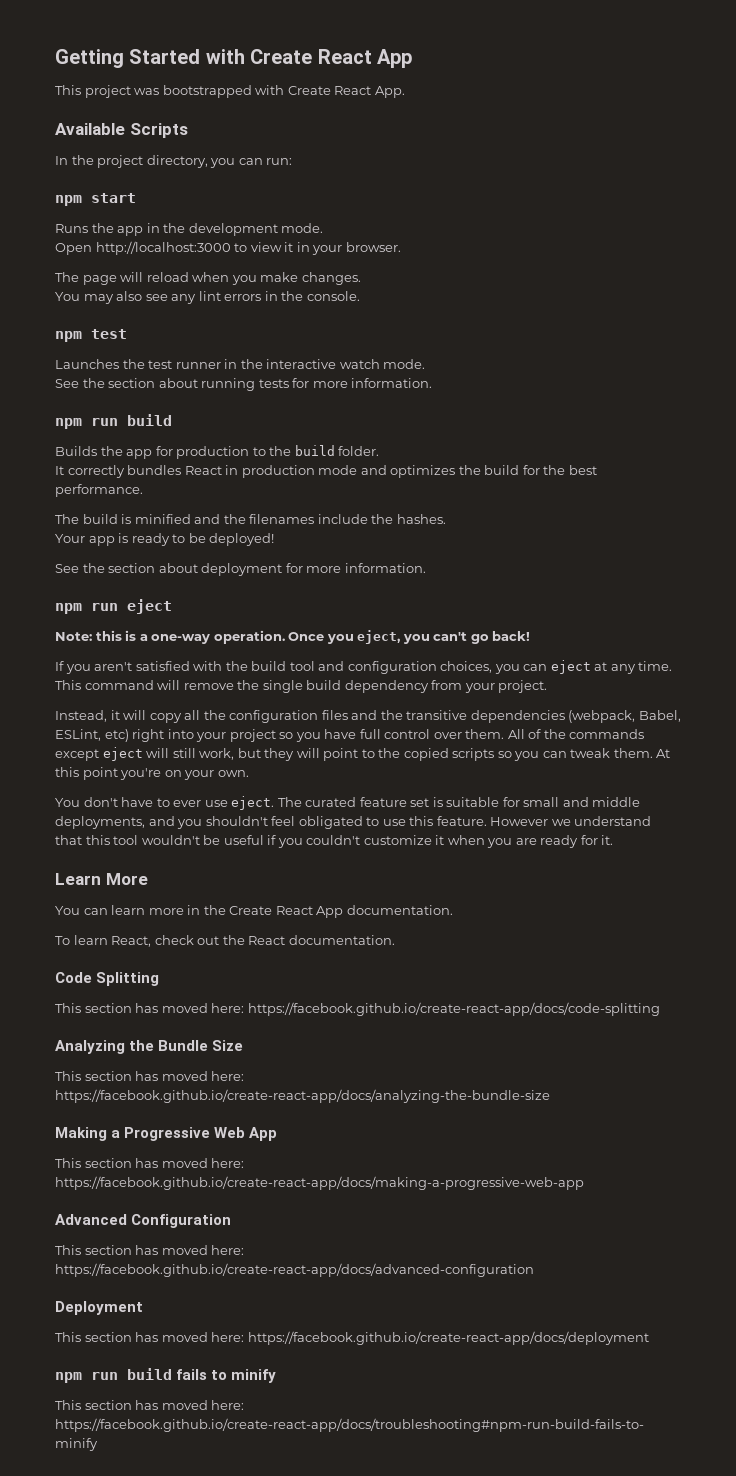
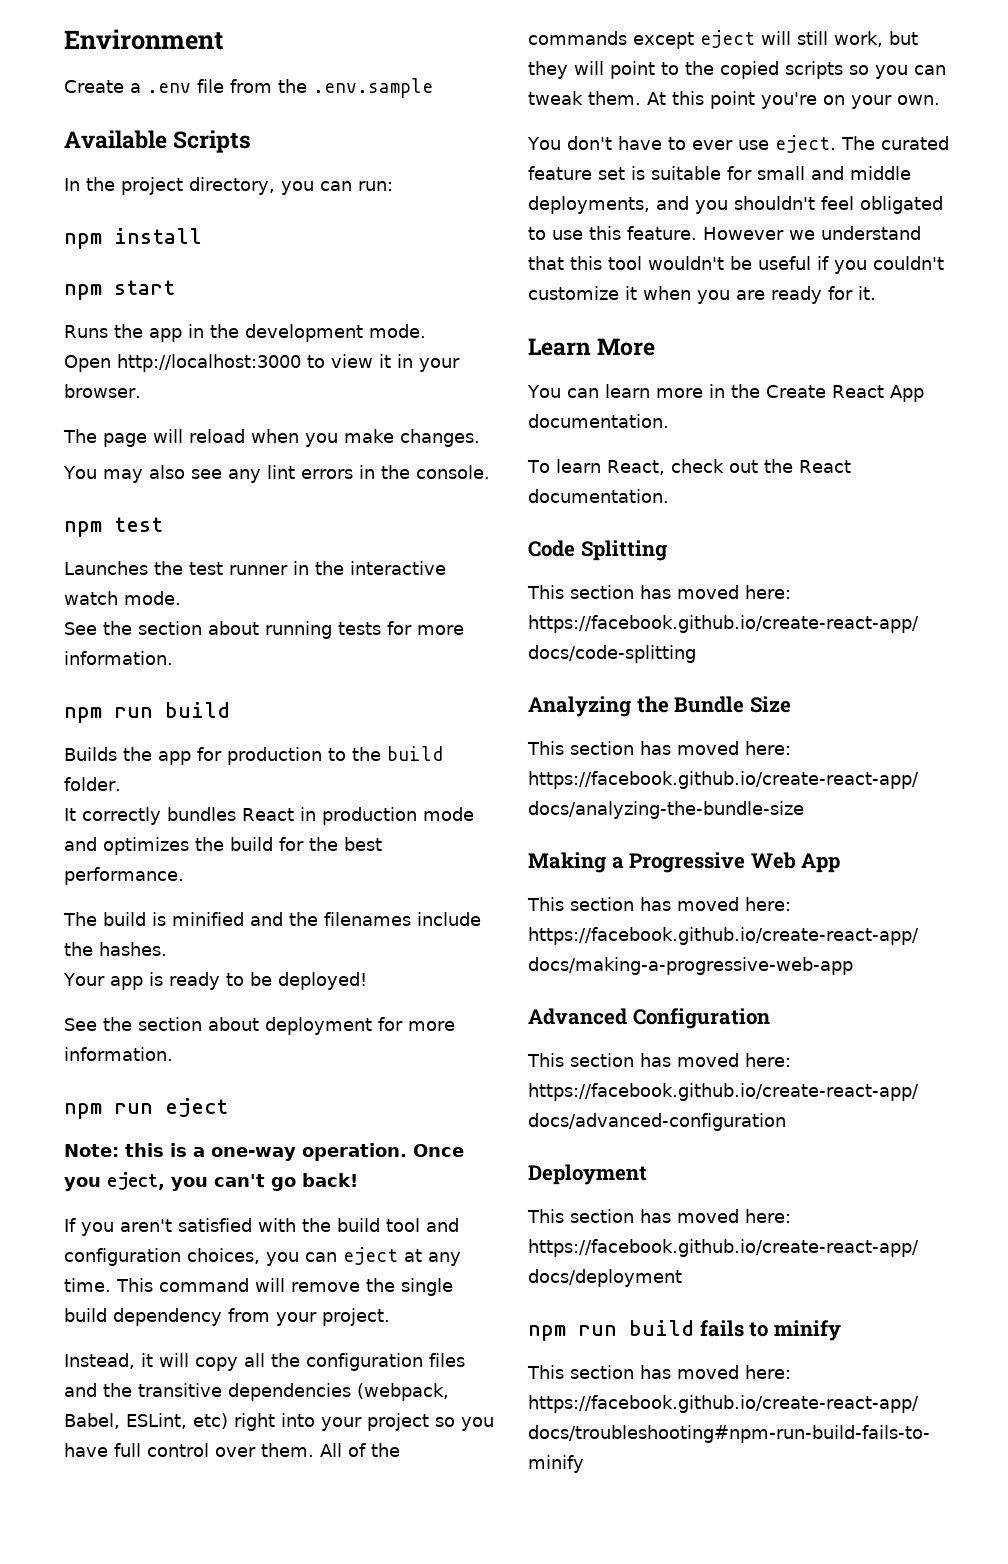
- Getting Started with Create React App
- This project was bootstrapped with Create React App.
+ Environment
+ Create a .env file from the .env.sample
+ npm install

